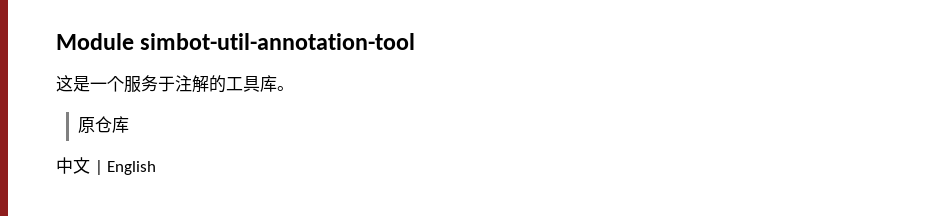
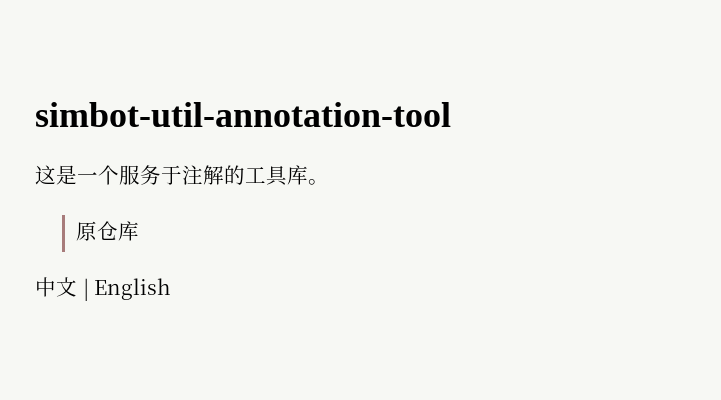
- Module simbot-util-annotation-tool
+ simbot-util-annotation-tool

